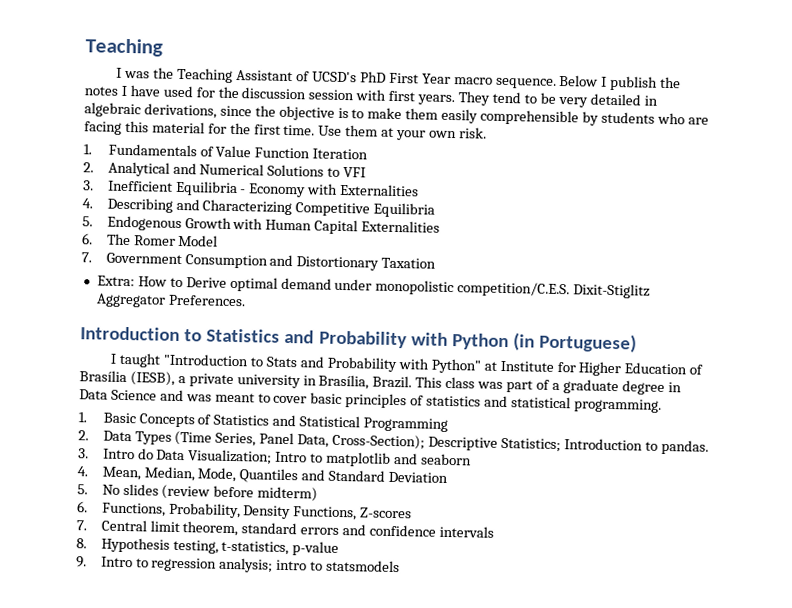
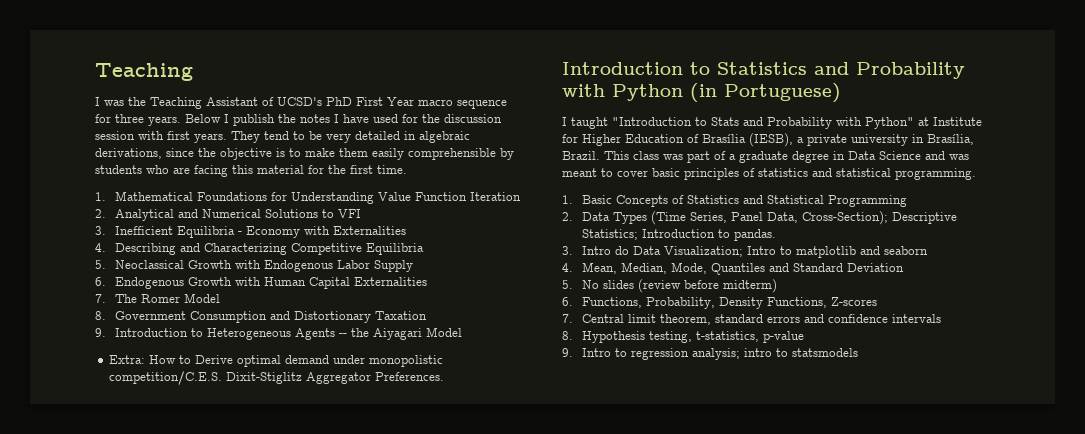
- I was the Teaching Assistant of UCSD's PhD First Year macro sequence.
+ I was the Teaching Assistant of UCSD's PhD First Year macro sequence for three years.
- They tend to be very detailed in algebraic derivations, since the objective is to make them easily comprehensible by students who are facing this material for the first time. Use them at your own risk.
- 1. Fundamentals of Value Function Iteration
+ They tend to be very detailed in algebraic derivations, since the objective is to make them easily comprehensible by students who are facing this material for the first time.
+ 1. Mathematical Foundations for Understanding Value Function Iteration
- 5. Endogenous Growth with Human Capital Externalities
+ 5. Neoclassical Growth with Endogenous Labor Supply
+ 6. Endogenous Growth with Human Capital Externalities
- 6. The Romer Model
+ 7. The Romer Model
- 7. Government Consumption and Distortionary Taxation
+ 8. Government Consumption and Distortionary Taxation
+ 9. Introduction to Heterogeneous Agents -- the Aiyagari Model

